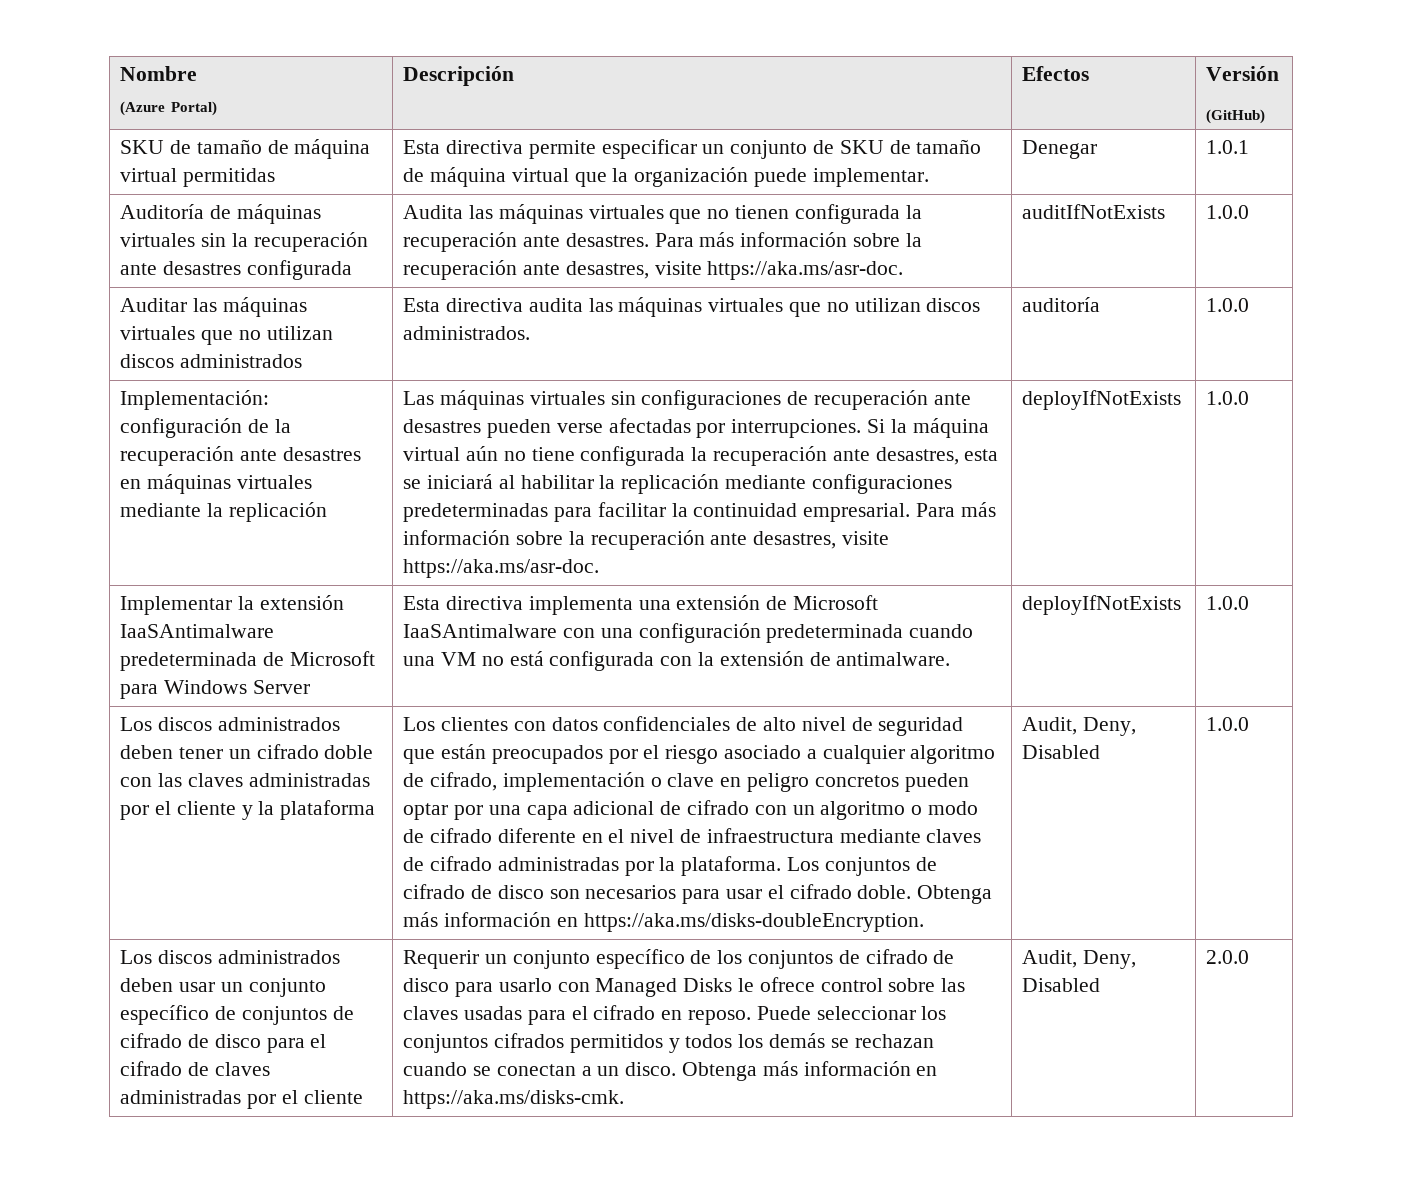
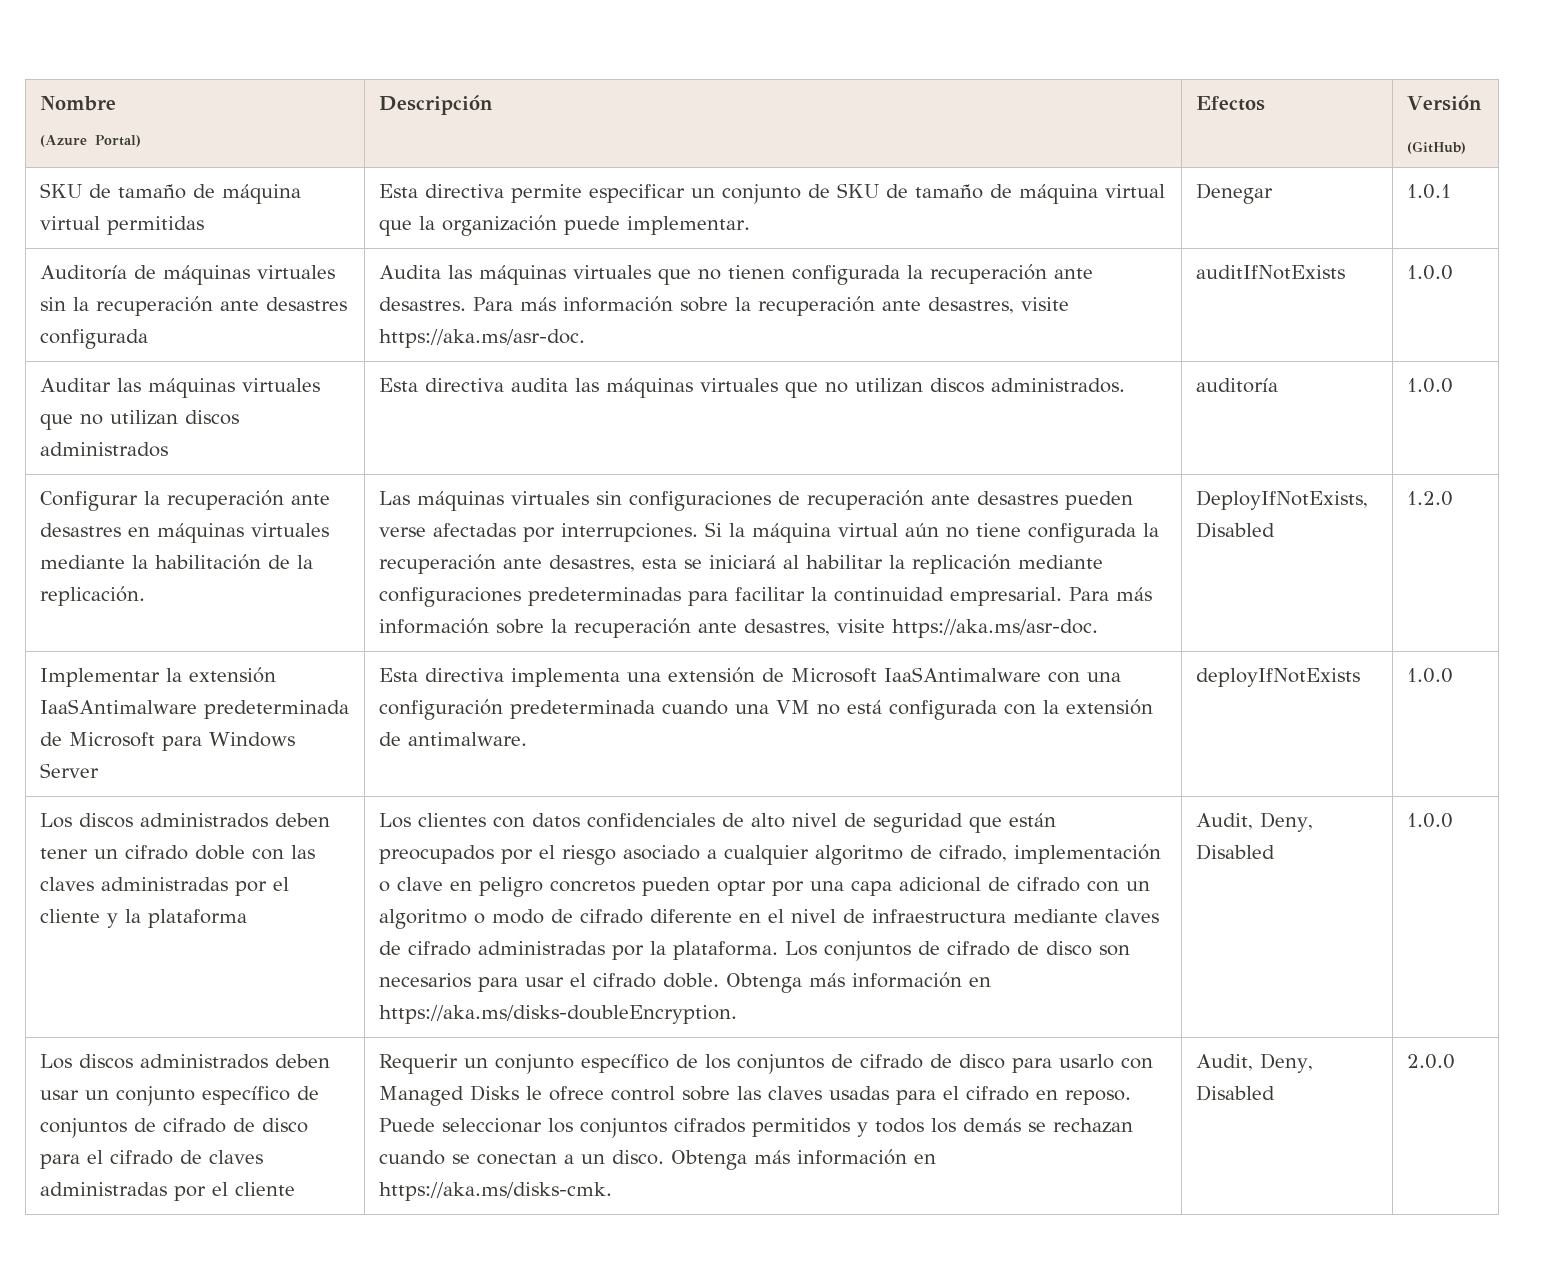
- Implementación: configuración de la recuperación ante desastres en máquinas virtuales mediante la replicación
+ Configurar la recuperación ante desastres en máquinas virtuales mediante la habilitación de la replicación.
- Para más información sobre la recuperación ante desastres, visite https://aka.ms/asr-doc. | deployIfNotExists | 1.0.0
+ Para más información sobre la recuperación ante desastres, visite https://aka.ms/asr-doc. | DeployIfNotExists, Disabled | 1.2.0

